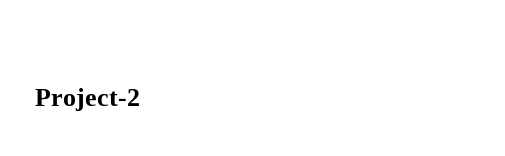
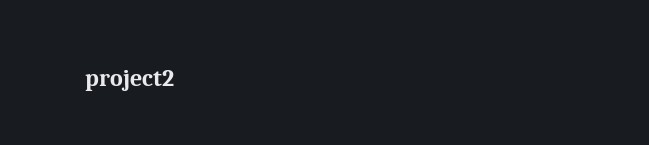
- Project-2
+ project2

